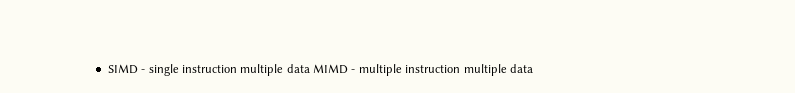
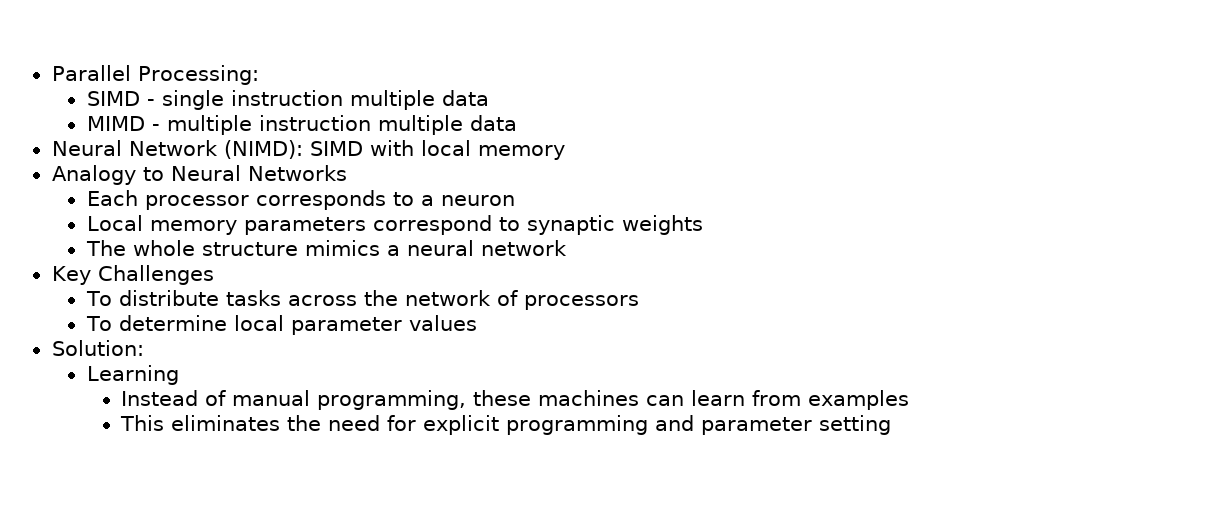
+ Parallel Processing:
- SIMD - single instruction multiple data MIMD - multiple instruction multiple data
+ SIMD - single instruction multiple data
+ MIMD - multiple instruction multiple data
+ Neural Network (NIMD): SIMD with local memory
+ Analogy to Neural Networks
+ Each processor corresponds to a neuron
+ Local memory parameters correspond to synaptic weights
+ The whole structure mimics a neural network
+ Key Challenges
+ To distribute tasks across the network of processors
+ To determine local parameter values
+ Solution:
+ Learning
+ Instead of manual programming, these machines can learn from examples
+ This eliminates the need for explicit programming and parameter setting

